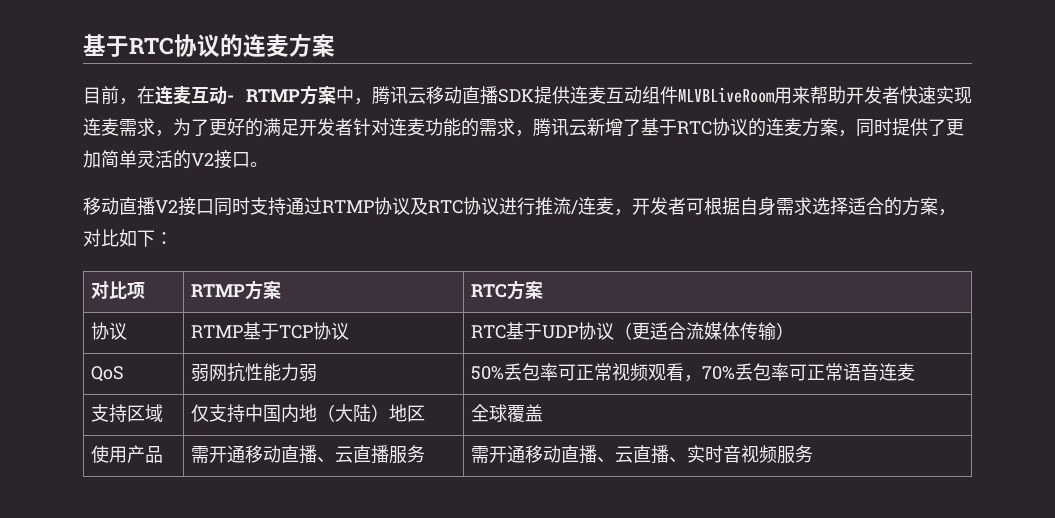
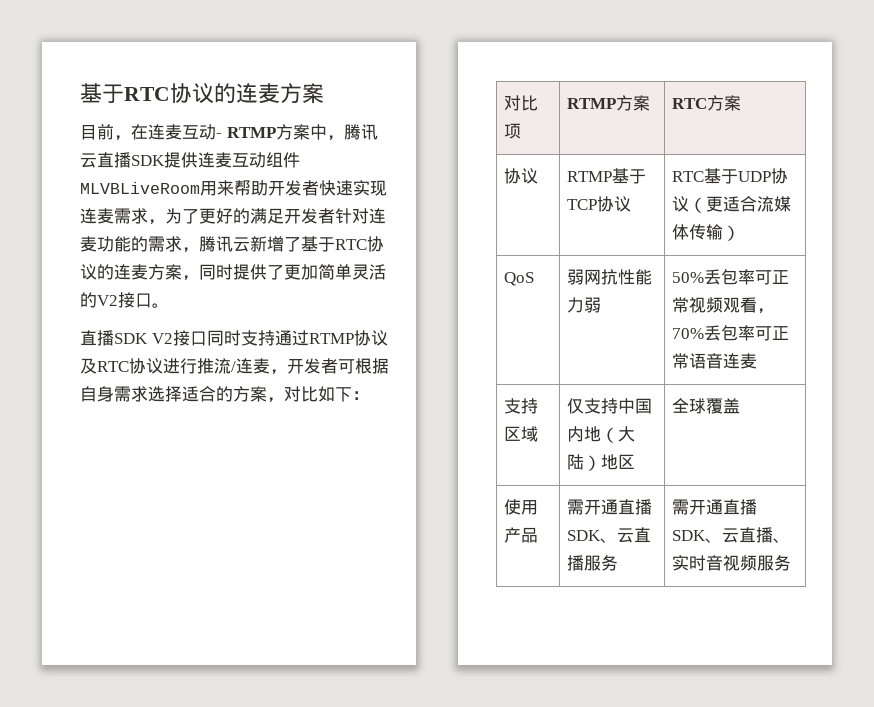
- 目前，在连麦互动- RTMP方案中，腾讯云移动直播SDK提供连麦互动组件MLVBLiveRoom用来帮助开发者快速实现连麦需求，为了更好的满足开发者针对连麦功能的需求，腾讯云新增了基于RTC协议的连麦方案，同时提供了更加简单灵活的V2接口。
+ 目前，在连麦互动- RTMP方案中，腾讯云直播SDK提供连麦互动组件MLVBLiveRoom用来帮助开发者快速实现连麦需求，为了更好的满足开发者针对连麦功能的需求，腾讯云新增了基于RTC协议的连麦方案，同时提供了更加简单灵活的V2接口。
- 移动直播V2接口同时支持通过RTMP协议及RTC协议进行推流/连麦，开发者可根据自身需求选择适合的方案，对比如下：
+ 直播SDK V2接口同时支持通过RTMP协议及RTC协议进行推流/连麦，开发者可根据自身需求选择适合的方案，对比如下：
- 使用产品 | 需开通移动直播、云直播服务 | 需开通移动直播、云直播、实时音视频服务
+ 使用产品 | 需开通直播SDK、云直播服务 | 需开通直播SDK、云直播、实时音视频服务

